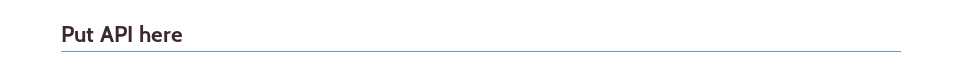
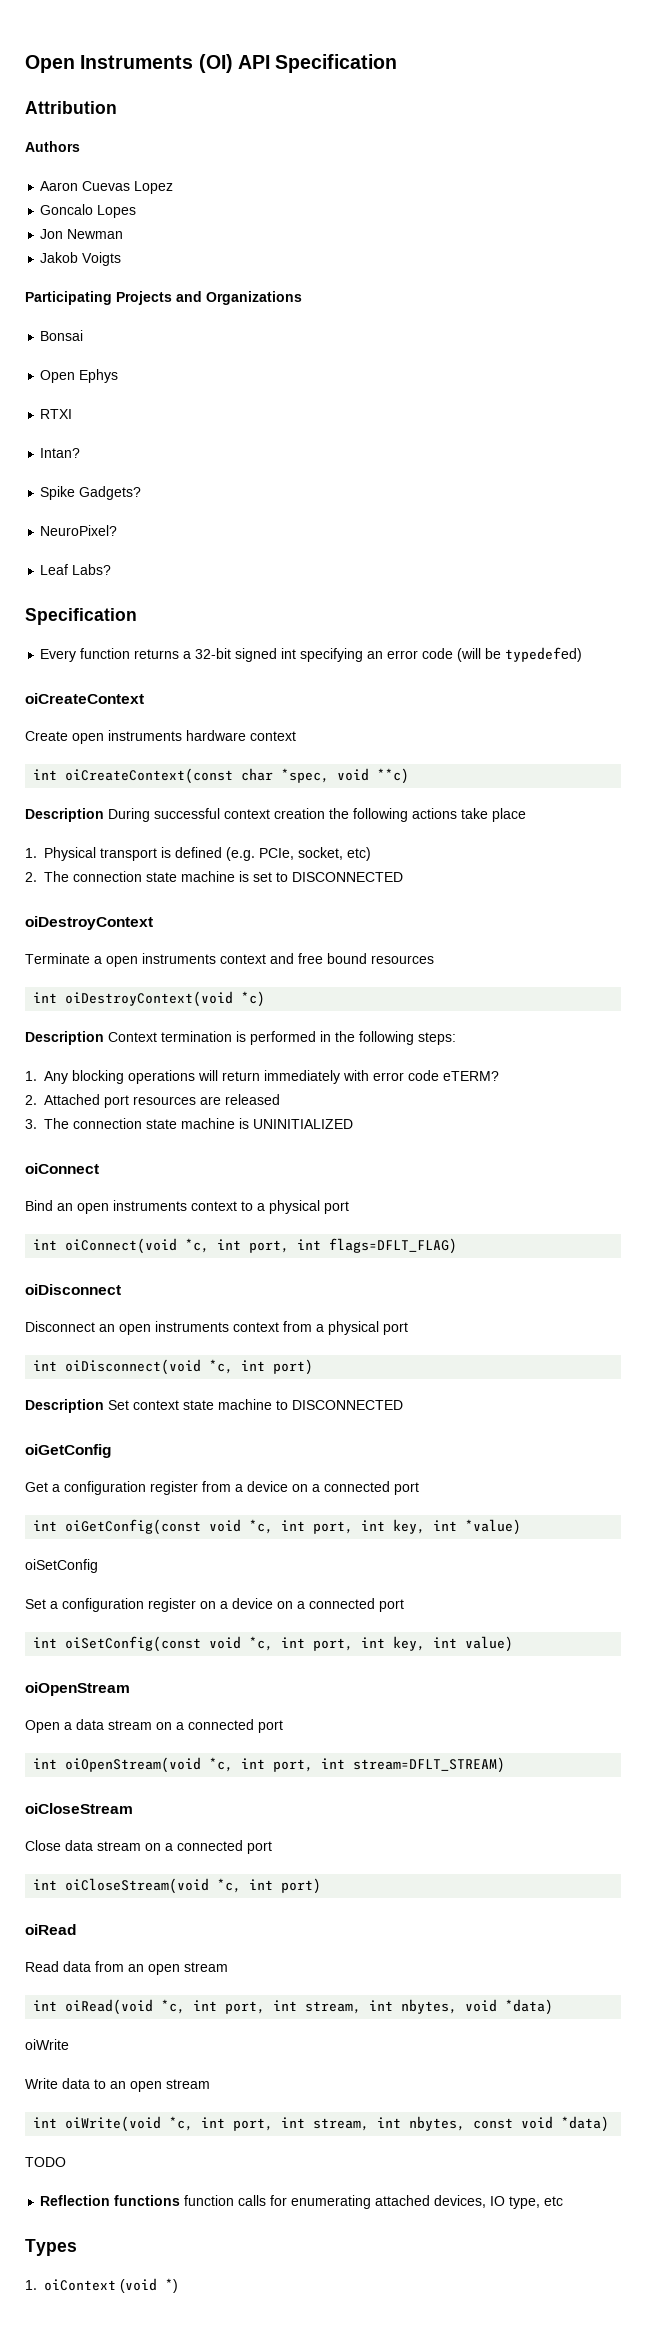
- Put API here
+ Open Instruments (OI) API Specification
+ Attribution
+ Authors
+ Aaron Cuevas Lopez
+ Goncalo Lopes
+ Jon Newman
+ Jakob Voigts
+ Participating Projects and Organizations
+ Bonsai
+ Open Ephys
+ RTXI
+ Intan?
+ Spike Gadgets?
+ NeuroPixel?
+ Leaf Labs?
+ Specification
+ Every function returns a 32-bit signed int specifying an error code (will be typedefed)
+ oiCreateContext
+ Create open instruments hardware context
+ int oiCreateContext(const char *spec, void **c)
+ Description During successful context creation the following actions take place
+ 1. Physical transport is defined (e.g. PCIe, socket, etc)
+ 2. The connection state machine is set to DISCONNECTED
+ oiDestroyContext
+ Terminate a open instruments context and free bound resources
+ int oiDestroyContext(void *c)
+ Description Context termination is performed in the following steps:
+ 1. Any blocking operations will return immediately with error code eTERM?
+ 2. Attached port resources are released
+ 3. The connection state machine is UNINITIALIZED
+ oiConnect
+ Bind an open instruments context to a physical port
+ int oiConnect(void *c, int port, int flags=DFLT_FLAG)
+ oiDisconnect
+ Disconnect an open instruments context from a physical port
+ int oiDisconnect(void *c, int port)
+ Description Set context state machine to DISCONNECTED
+ oiGetConfig
+ Get a configuration register from a device on a connected port
+ int oiGetConfig(const void *c, int port, int key, int *value)
+ oiSetConfig
+ Set a configuration register on a device on a connected port
+ int oiSetConfig(const void *c, int port, int key, int value)
+ oiOpenStream
+ Open a data stream on a connected port
+ int oiOpenStream(void *c, int port, int stream=DFLT_STREAM)
+ oiCloseStream
+ Close data stream on a connected port
+ int oiCloseStream(void *c, int port)
+ oiRead
+ Read data from an open stream
+ int oiRead(void *c, int port, int stream, int nbytes, void *data)
+ oiWrite
+ Write data to an open stream
+ int oiWrite(void *c, int port, int stream, int nbytes, const void *data)
+ TODO
+ Reflection functions function calls for enumerating attached devices, IO type, etc
+ Types
+ 1. oiContext (void *)

